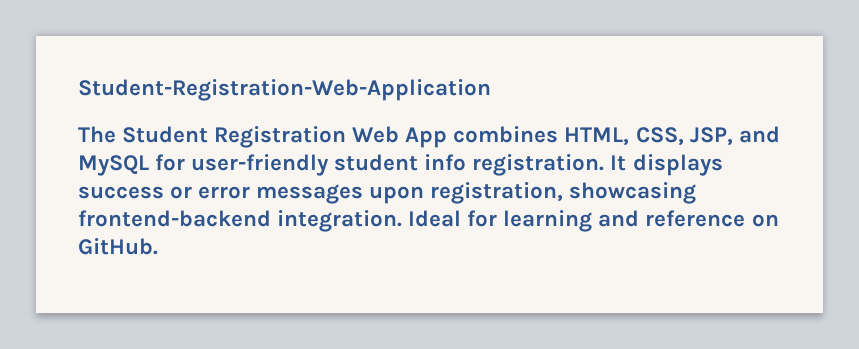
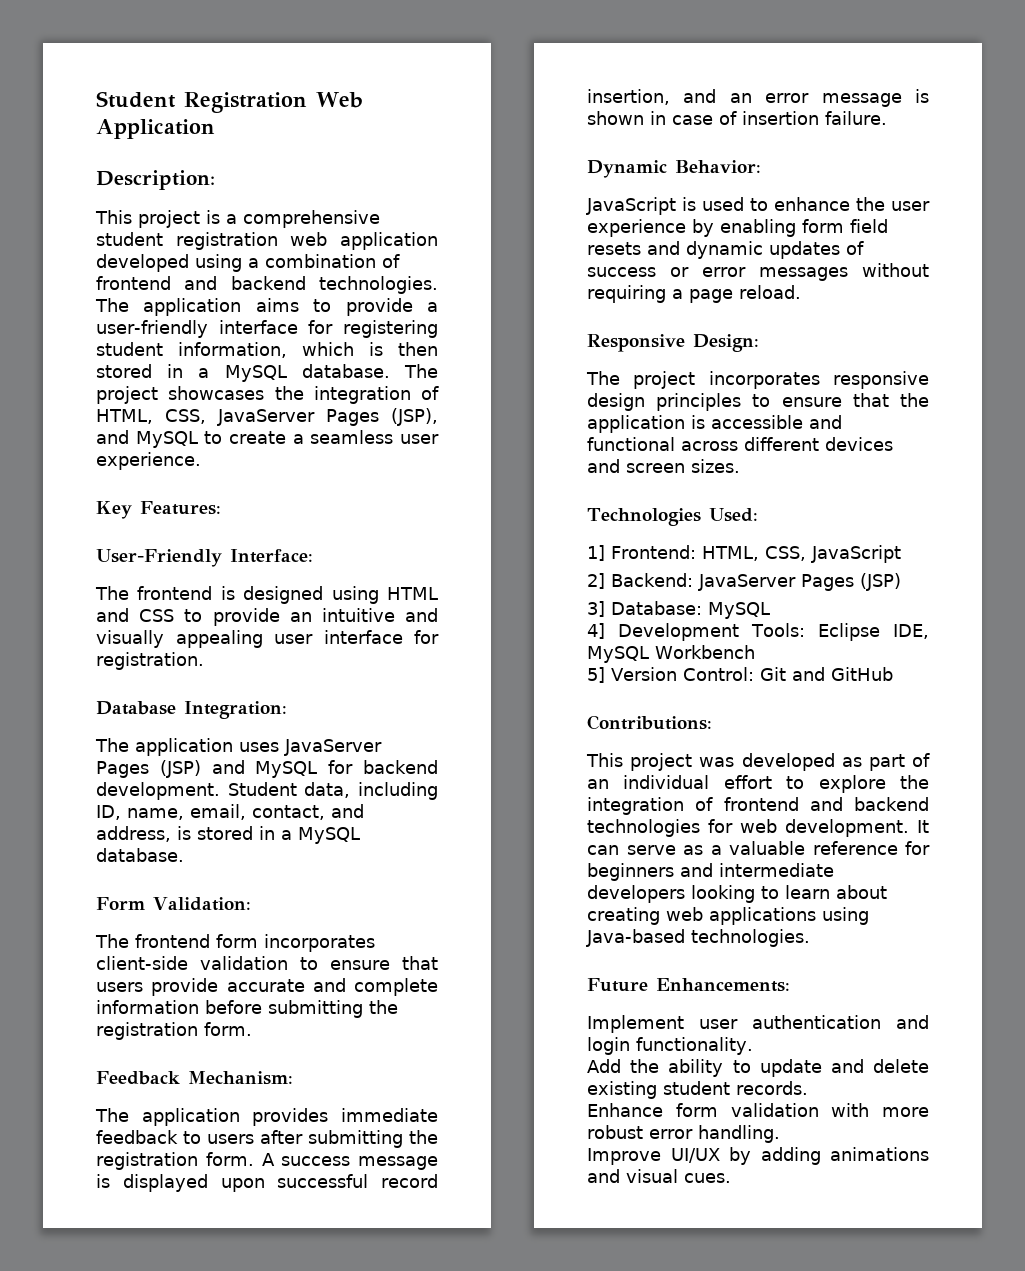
- Student-Registration-Web-Application
- The Student Registration Web App combines HTML, CSS, JSP, and MySQL for user-friendly student info registration. It displays success or error messages upon registration, showcasing frontend-backend integration. Ideal for learning and reference on GitHub.
+ Student Registration Web Application
+ Description:
+ This project is a comprehensive student registration web application developed using a combination of frontend and backend technologies. The application aims to provide a user-friendly interface for registering student information, which is then stored in a MySQL database. The project showcases the integration of HTML, CSS, JavaServer Pages (JSP), and MySQL to create a seamless user experience.
+ Key Features:
+ User-Friendly Interface:
+ The frontend is designed using HTML and CSS to provide an intuitive and visually appealing user interface for registration.
+ Database Integration:
+ The application uses JavaServer Pages (JSP) and MySQL for backend development. Student data, including ID, name, email, contact, and address, is stored in a MySQL database.
+ Form Validation:
+ The frontend form incorporates client-side validation to ensure that users provide accurate and complete information before submitting the registration form.
+ Feedback Mechanism:
+ The application provides immediate feedback to users after submitting the registration form. A success message is displayed upon successful record insertion, and an error message is shown in case of insertion failure.
+ Dynamic Behavior:
+ JavaScript is used to enhance the user experience by enabling form field resets and dynamic updates of success or error messages without requiring a page reload.
+ Responsive Design:
+ The project incorporates responsive design principles to ensure that the application is accessible and functional across different devices and screen sizes.
+ Technologies Used:
+ 1] Frontend: HTML, CSS, JavaScript
+ 2] Backend: JavaServer Pages (JSP)
+ 3] Database: MySQL
+ 4] Development Tools: Eclipse IDE, MySQL Workbench
+ 5] Version Control: Git and GitHub
+ Contributions:
+ This project was developed as part of an individual effort to explore the integration of frontend and backend technologies for web development. It can serve as a valuable reference for beginners and intermediate developers looking to learn about creating web applications using Java-based technologies.
+ Future Enhancements:
+ Implement user authentication and login functionality.
+ Add the ability to update and delete existing student records.
+ Enhance form validation with more robust error handling.
+ Improve UI/UX by adding animations and visual cues.

